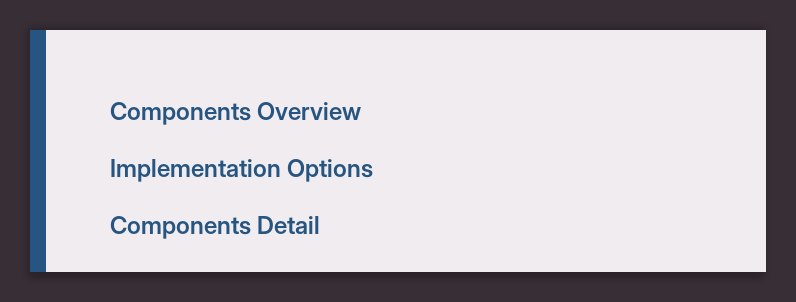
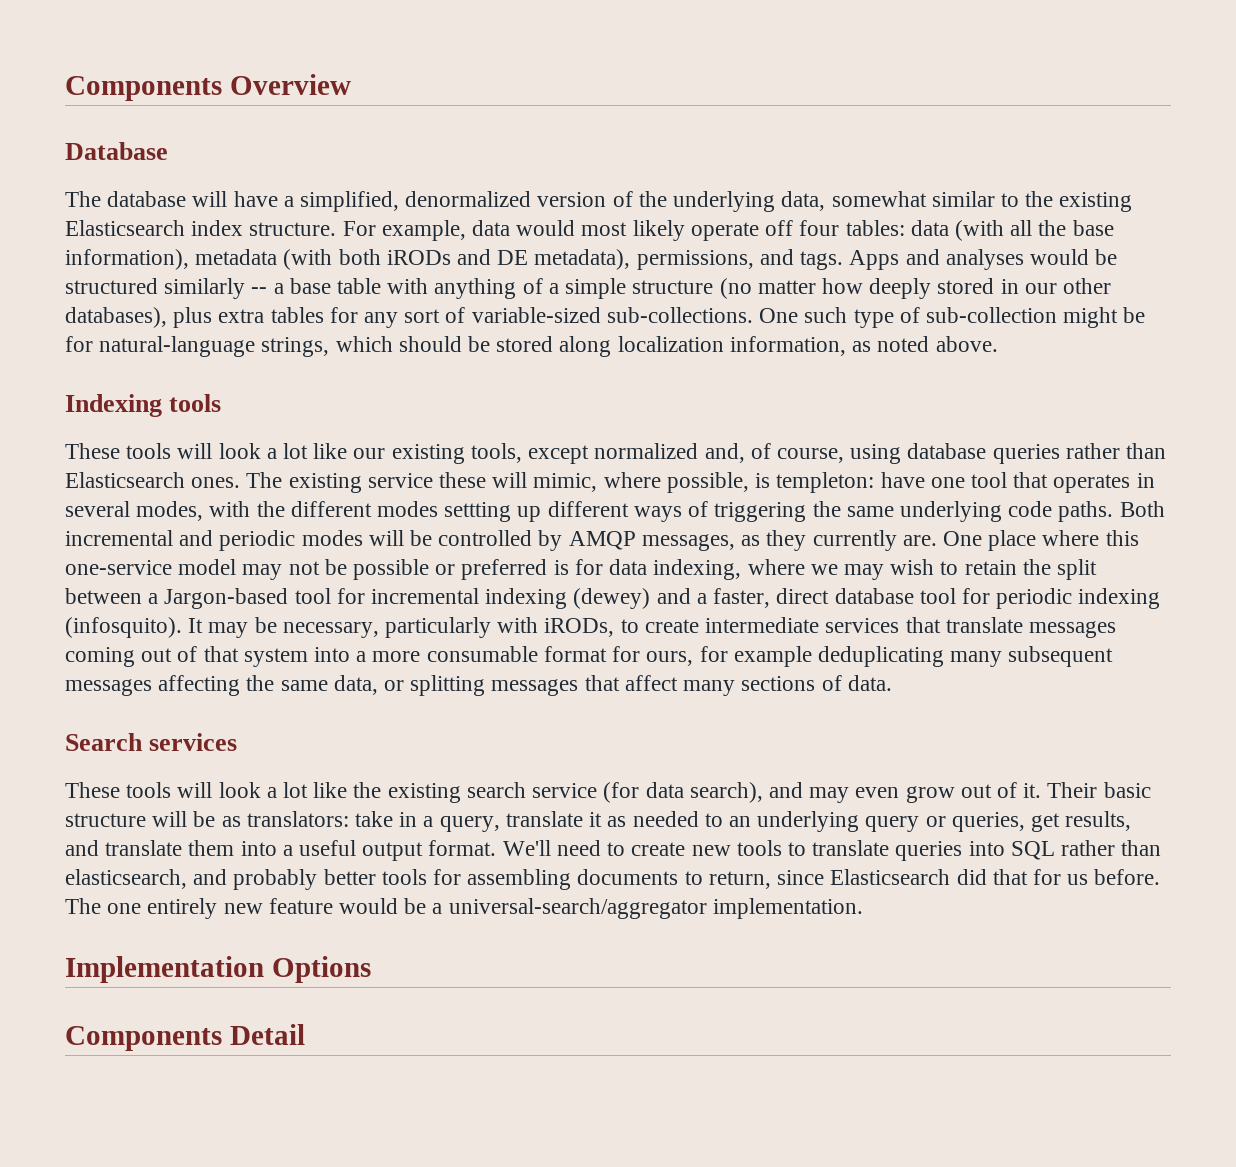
+ Database
+ The database will have a simplified, denormalized version of the underlying data, somewhat similar to the existing Elasticsearch index structure. For example, data would most likely operate off four tables: data (with all the base information), metadata (with both iRODs and DE metadata), permissions, and tags. Apps and analyses would be structured similarly -- a base table with anything of a simple structure (no matter how deeply stored in our other databases), plus extra tables for any sort of variable-sized sub-collections. One such type of sub-collection might be for natural-language strings, which should be stored along localization information, as noted above.
+ Indexing tools
+ These tools will look a lot like our existing tools, except normalized and, of course, using database queries rather than Elasticsearch ones. The existing service these will mimic, where possible, is templeton: have one tool that operates in several modes, with the different modes settting up different ways of triggering the same underlying code paths. Both incremental and periodic modes will be controlled by AMQP messages, as they currently are. One place where this one-service model may not be possible or preferred is for data indexing, where we may wish to retain the split between a Jargon-based tool for incremental indexing (dewey) and a faster, direct database tool for periodic indexing (infosquito). It may be necessary, particularly with iRODs, to create intermediate services that translate messages coming out of that system into a more consumable format for ours, for example deduplicating many subsequent messages affecting the same data, or splitting messages that affect many sections of data.
+ Search services
+ These tools will look a lot like the existing search service (for data search), and may even grow out of it. Their basic structure will be as translators: take in a query, translate it as needed to an underlying query or queries, get results, and translate them into a useful output format. We'll need to create new tools to translate queries into SQL rather than elasticsearch, and probably better tools for assembling documents to return, since Elasticsearch did that for us before. The one entirely new feature would be a universal-search/aggregator implementation.

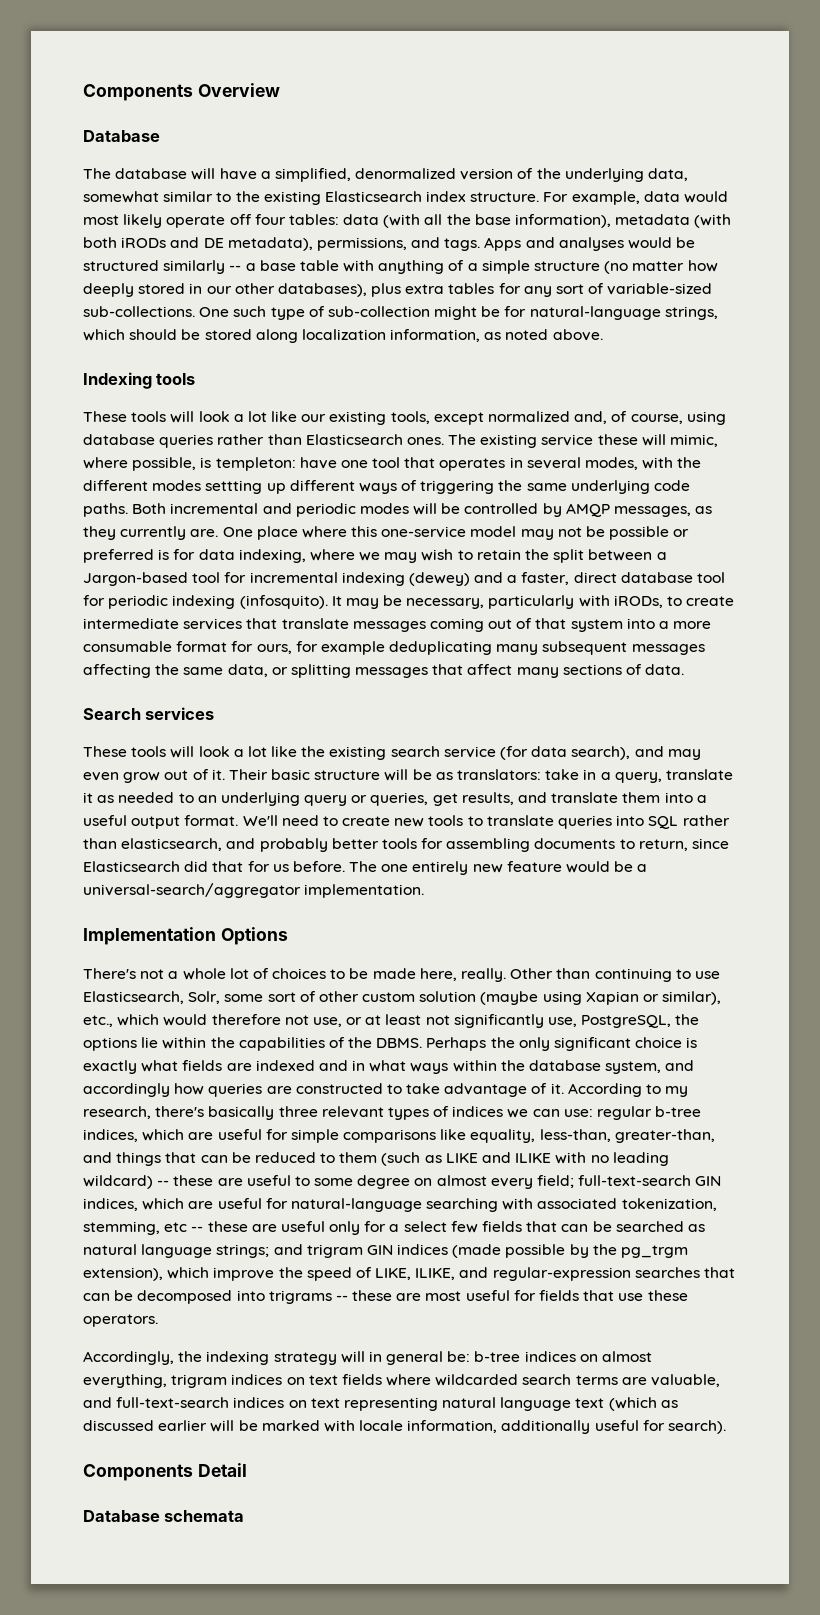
+ There's not a whole lot of choices to be made here, really. Other than continuing to use Elasticsearch, Solr, some sort of other custom solution (maybe using Xapian or similar), etc., which would therefore not use, or at least not significantly use, PostgreSQL, the options lie within the capabilities of the DBMS. Perhaps the only significant choice is exactly what fields are indexed and in what ways within the database system, and accordingly how queries are constructed to take advantage of it. According to my research, there's basically three relevant types of indices we can use: regular b-tree indices, which are useful for simple comparisons like equality, less-than, greater-than, and things that can be reduced to them (such as LIKE and ILIKE with no leading wildcard) -- these are useful to some degree on almost every field; full-text-search GIN indices, which are useful for natural-language searching with associated tokenization, stemming, etc -- these are useful only for a select few fields that can be searched as natural language strings; and trigram GIN indices (made possible by the pg_trgm extension), which improve the speed of LIKE, ILIKE, and regular-expression searches that can be decomposed into trigrams -- these are most useful for fields that use these operators.
+ Accordingly, the indexing strategy will in general be: b-tree indices on almost everything, trigram indices on text fields where wildcarded search terms are valuable, and full-text-search indices on text representing natural language text (which as discussed earlier will be marked with locale information, additionally useful for search).
+ Database schemata

